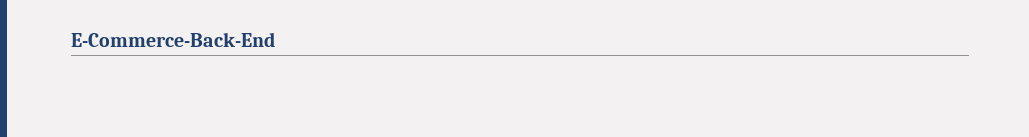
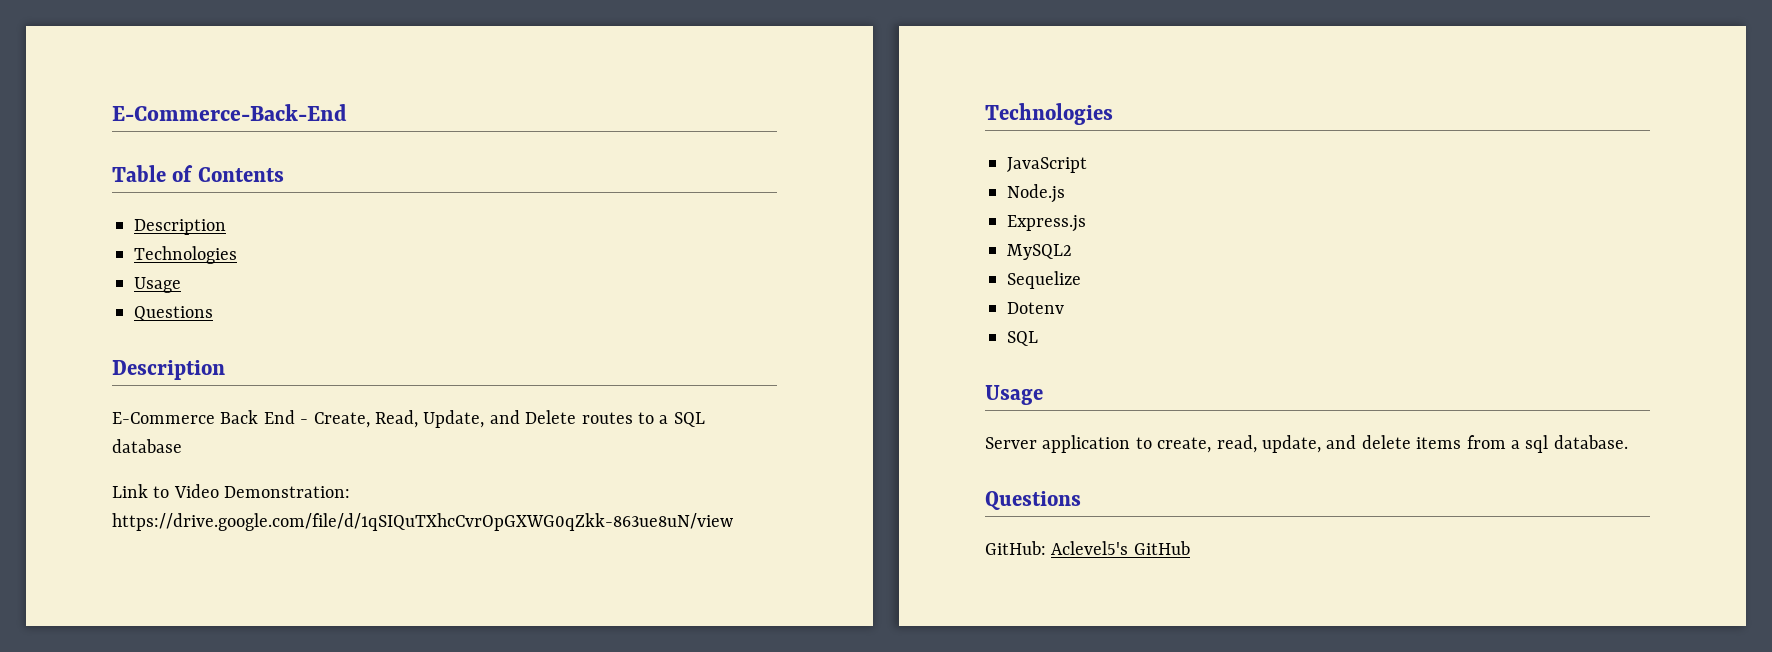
+ Table of Contents
+ Description
+ Technologies
+ Usage
+ Questions
+ Description
+ E-Commerce Back End - Create, Read, Update, and Delete routes to a SQL database
+ Link to Video Demonstration: https://drive.google.com/file/d/1qSIQuTXhcCvrOpGXWG0qZkk-863ue8uN/view
+ Technologies
+ JavaScript
+ Node.js
+ Express.js
+ MySQL2
+ Sequelize
+ Dotenv
+ SQL
+ Usage
+ Server application to create, read, update, and delete items from a sql database.
+ Questions
+ GitHub: Aclevel5's GitHub

